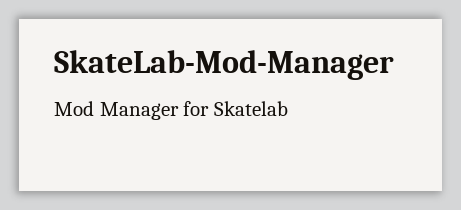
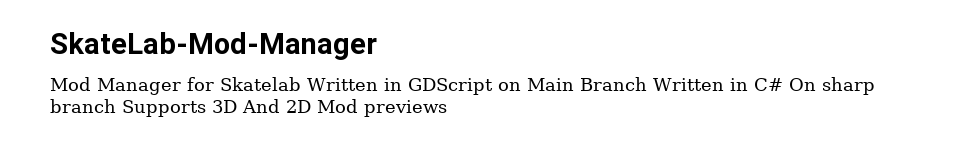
- Mod Manager for Skatelab
+ Mod Manager for Skatelab Written in GDScript on Main Branch Written in C# On sharp branch Supports 3D And 2D Mod previews

